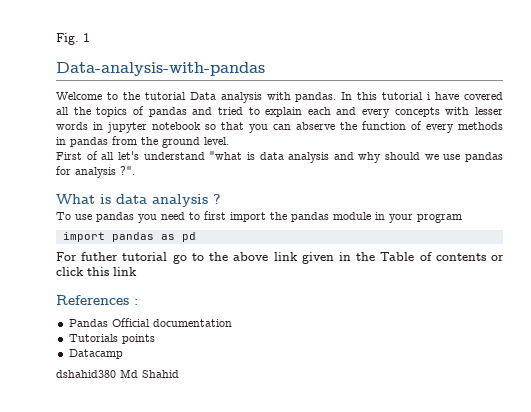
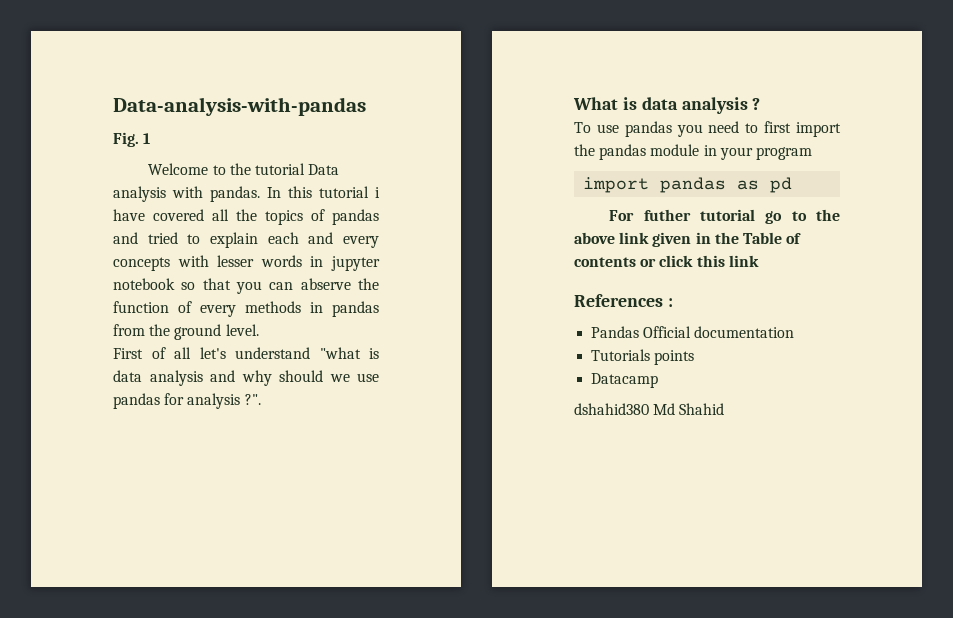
+ Data-analysis-with-pandas
- Data-analysis-with-pandas

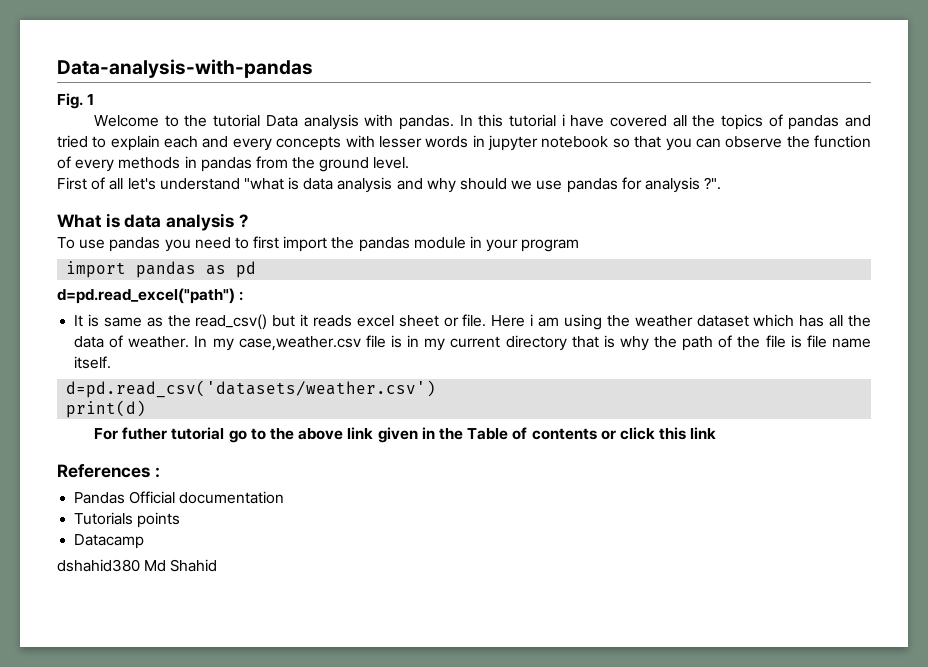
- In this tutorial i have covered all the topics of pandas and tried to explain each and every concepts with lesser words in jupyter notebook so that you can abserve the function of every methods in pandas from the ground level.
+ In this tutorial i have covered all the topics of pandas and tried to explain each and every concepts with lesser words in jupyter notebook so that you can observe the function of every methods in pandas from the ground level.
+ d=pd.read_excel("path") :
+ It is same as the read_csv() but it reads excel sheet or file. Here i am using the weather dataset which has all the data of weather. In my case,weather.csv file is in my current directory that is why the path of the file is file name itself.
+ d=pd.read_csv('datasets/weather.csv')
+ print(d)

